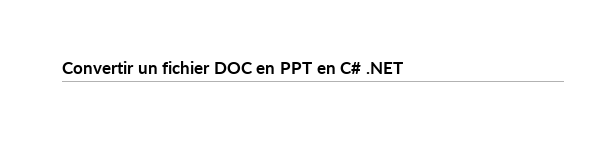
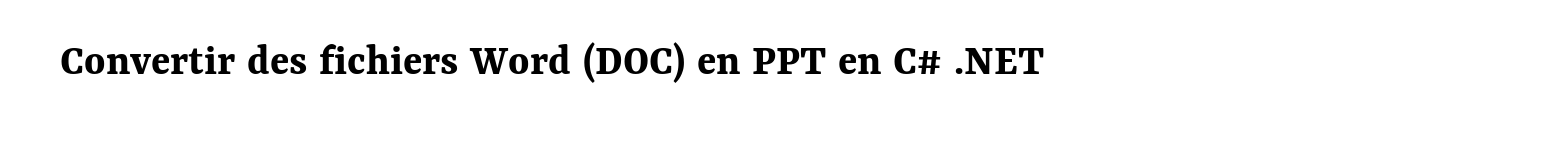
- Convertir un fichier DOC en PPT en C# .NET
+ Convertir des fichiers Word (DOC) en PPT en C# .NET

